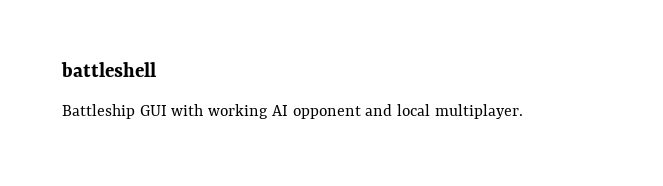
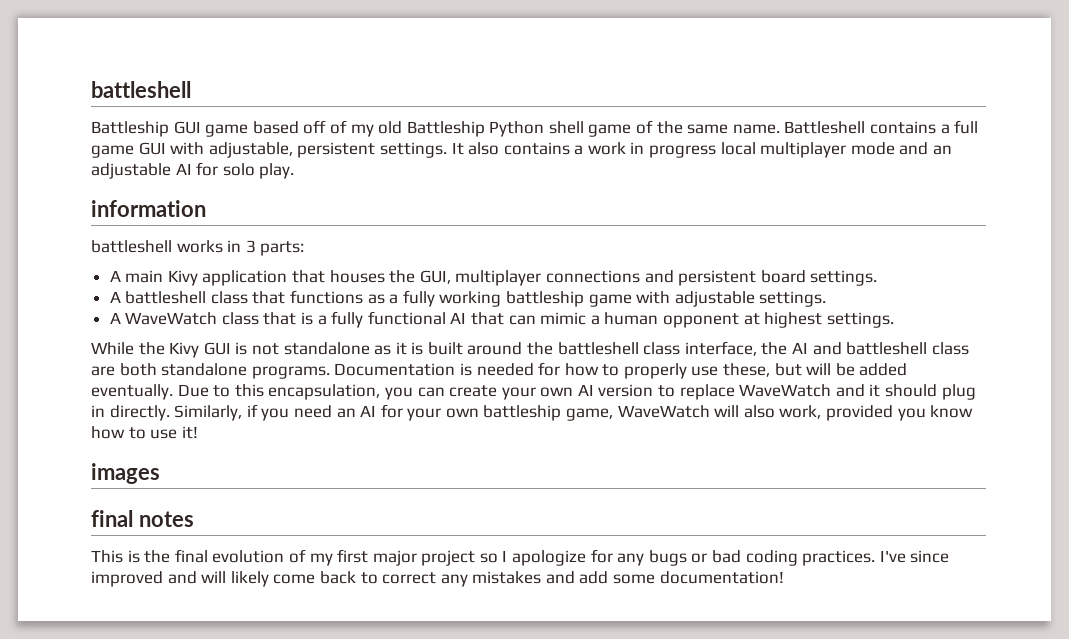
- Battleship GUI with working AI opponent and local multiplayer.
+ Battleship GUI game based off of my old Battleship Python shell game of the same name. Battleshell contains a full game GUI with adjustable, persistent settings. It also contains a work in progress local multiplayer mode and an adjustable AI for solo play.
+ information
+ battleshell works in 3 parts:
+ A main Kivy application that houses the GUI, multiplayer connections and persistent board settings.
+ A battleshell class that functions as a fully working battleship game with adjustable settings.
+ A WaveWatch class that is a fully functional AI that can mimic a human opponent at highest settings.
+ While the Kivy GUI is not standalone as it is built around the battleshell class interface, the AI and battleshell class are both standalone programs. Documentation is needed for how to properly use these, but will be added eventually. Due to this encapsulation, you can create your own AI version to replace WaveWatch and it should plug in directly. Similarly, if you need an AI for your own battleship game, WaveWatch will also work, provided you know how to use it!
+ images
+ final notes
+ This is the final evolution of my first major project so I apologize for any bugs or bad coding practices. I've since improved and will likely come back to correct any mistakes and add some documentation!

